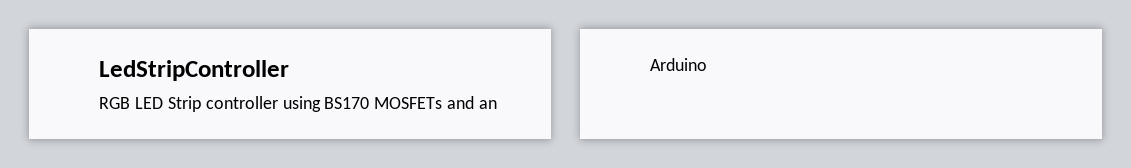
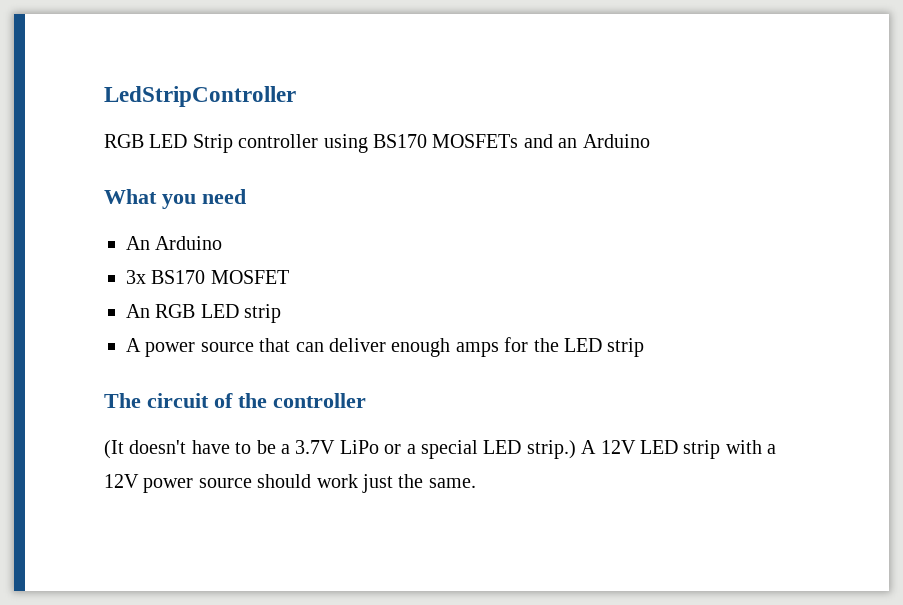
+ What you need
+ An Arduino
+ 3x BS170 MOSFET
+ An RGB LED strip
+ A power source that can deliver enough amps for the LED strip
+ The circuit of the controller
+ (It doesn't have to be a 3.7V LiPo or a special LED strip.) A 12V LED strip with a 12V power source should work just the same.

